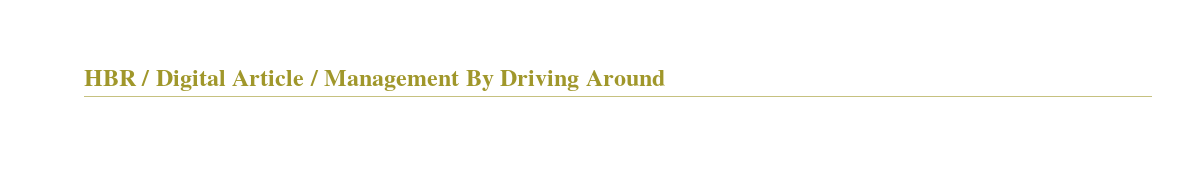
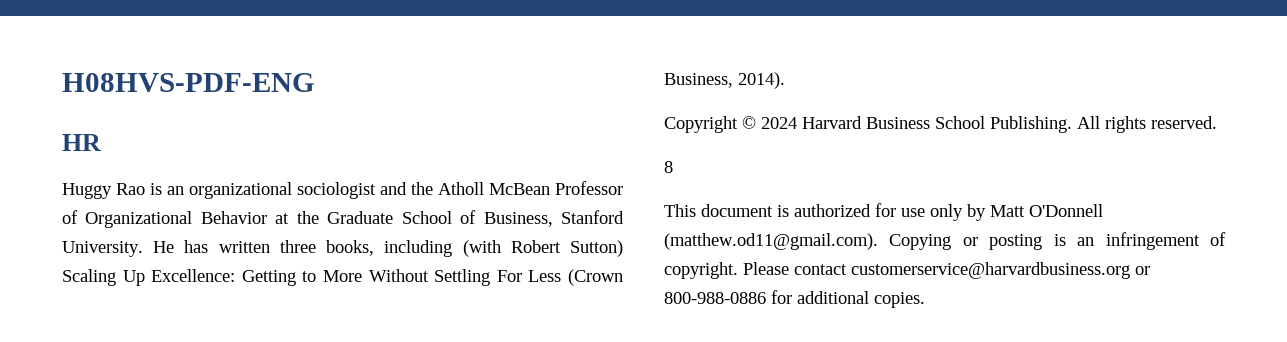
- HBR / Digital Article / Management By Driving Around
+ H08HVS-PDF-ENG
+ HR
+ Huggy Rao is an organizational sociologist and the Atholl McBean Professor of Organizational Behavior at the Graduate School of Business, Stanford University. He has written three books, including (with Robert Sutton) Scaling Up Excellence: Getting to More Without Settling For Less (Crown Business, 2014).
+ Copyright © 2024 Harvard Business School Publishing. All rights reserved.
+ 8
+ This document is authorized for use only by Matt O'Donnell (matthew.od11@gmail.com). Copying or posting is an infringement of copyright. Please contact customerservice@harvardbusiness.org or 800-988-0886 for additional copies.

